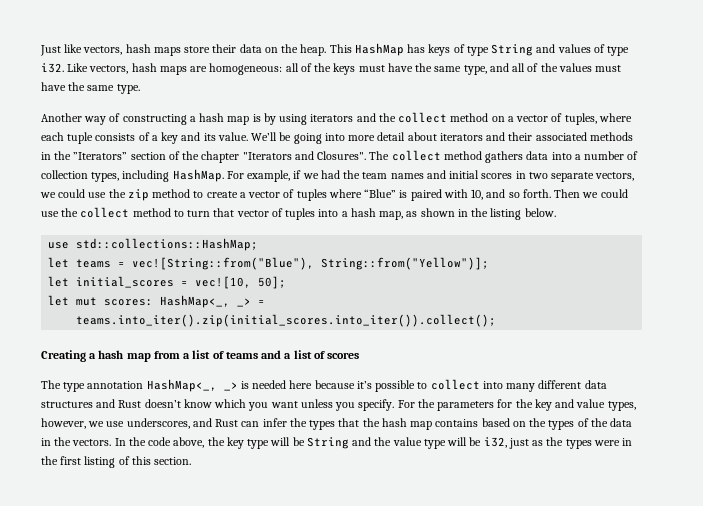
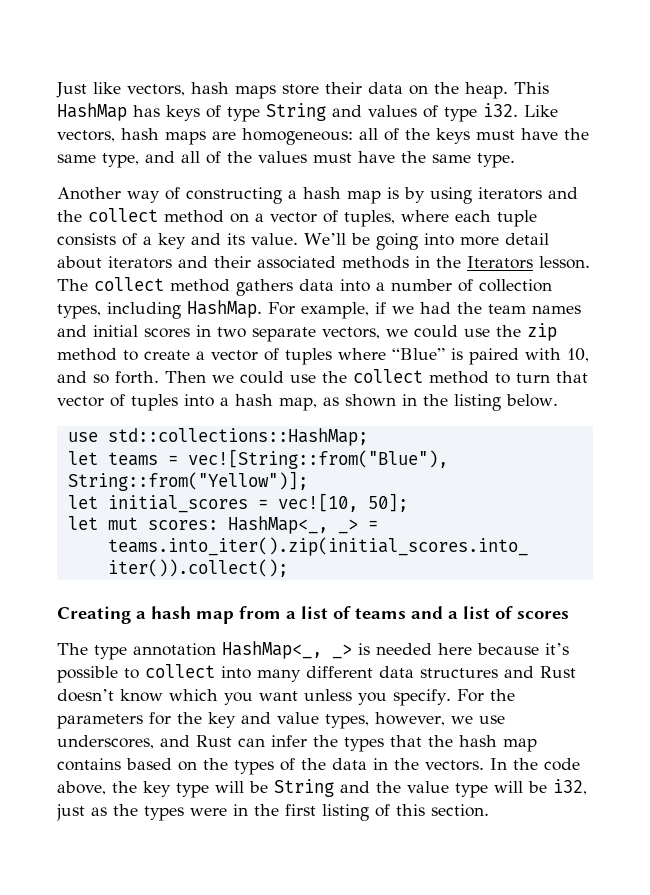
- We’ll be going into more detail about iterators and their associated methods in the ”Iterators” section of the chapter "Iterators and Closures".
+ We’ll be going into more detail about iterators and their associated methods in the Iterators lesson.

